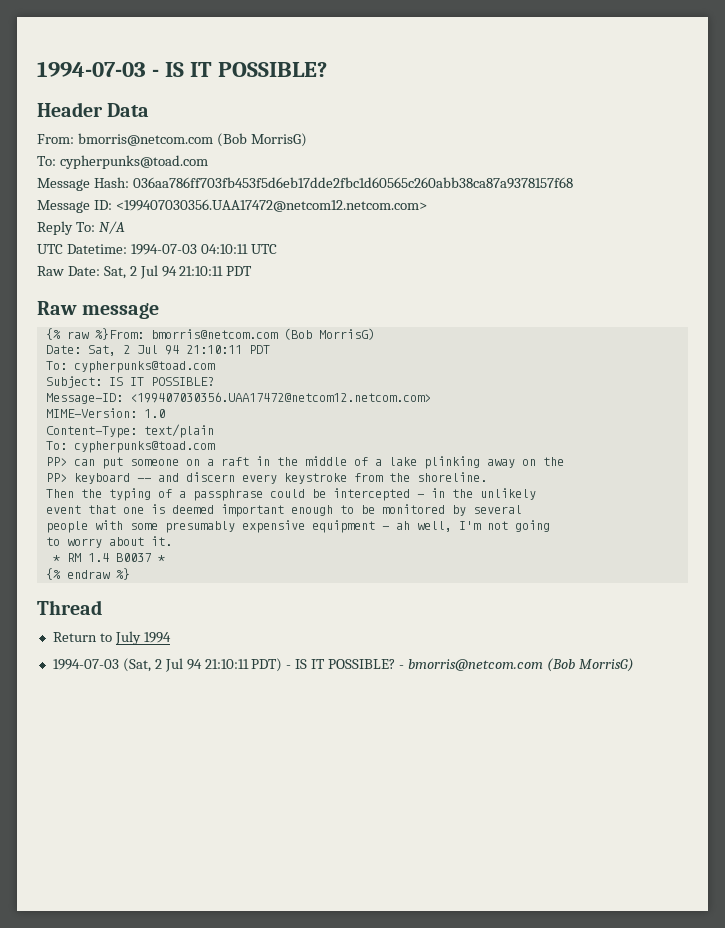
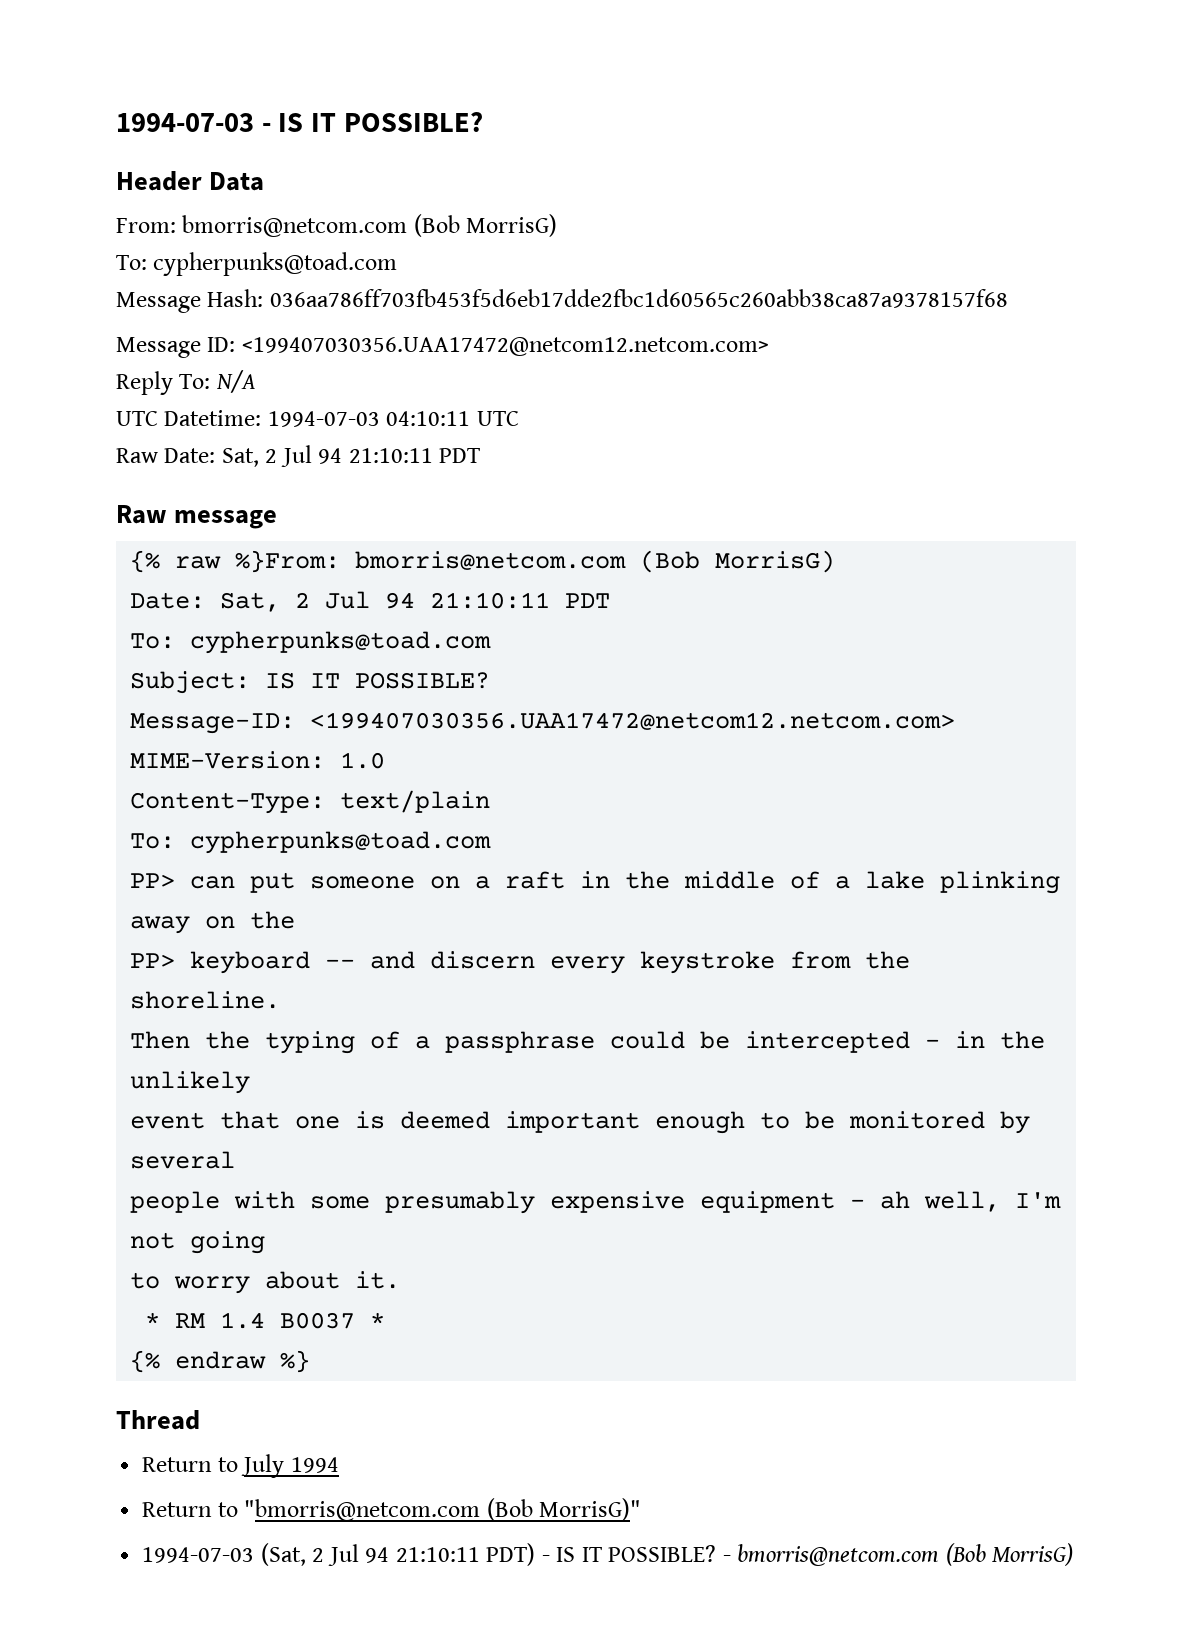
+ Return to "bmorris@netcom.com (Bob MorrisG)"

